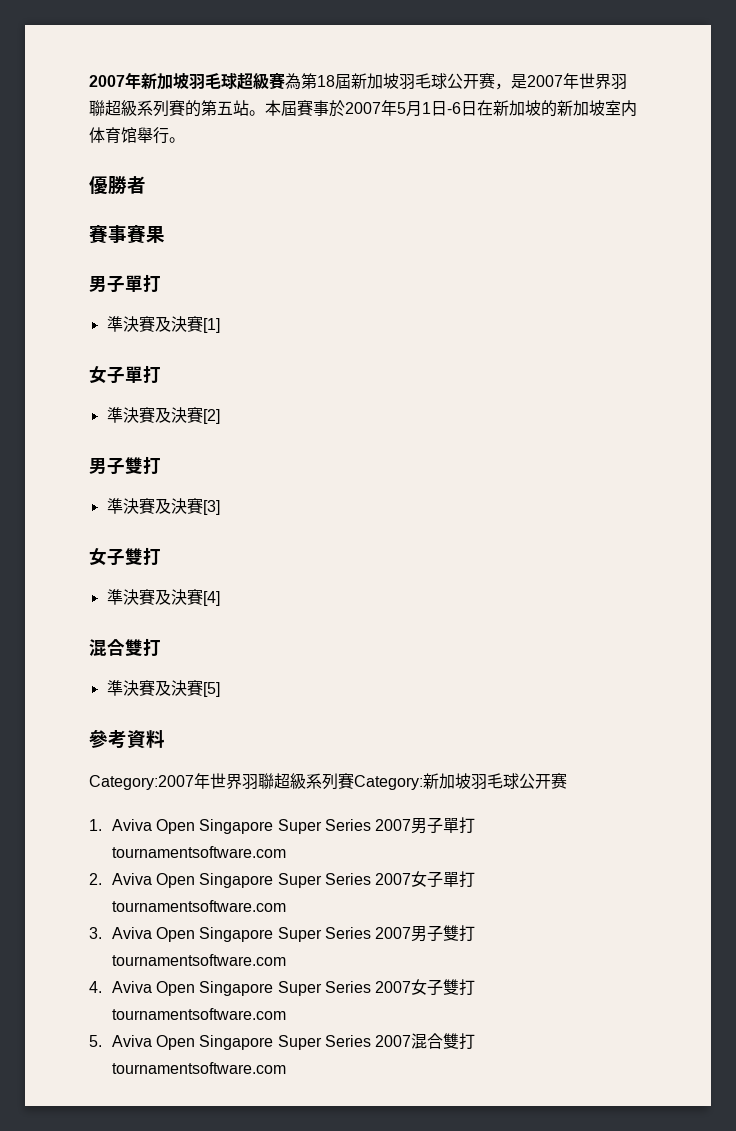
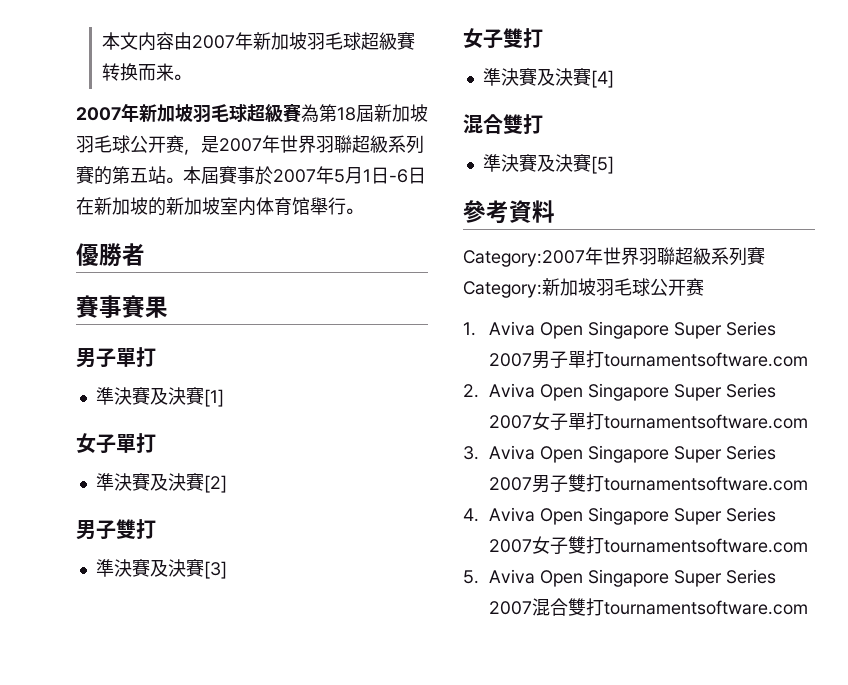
+ 本文内容由2007年新加坡羽毛球超級賽转换而来。

